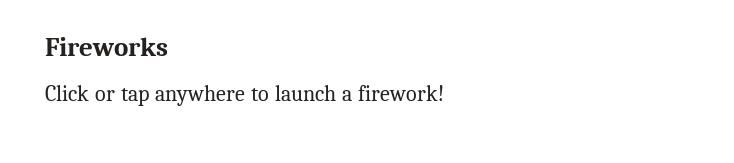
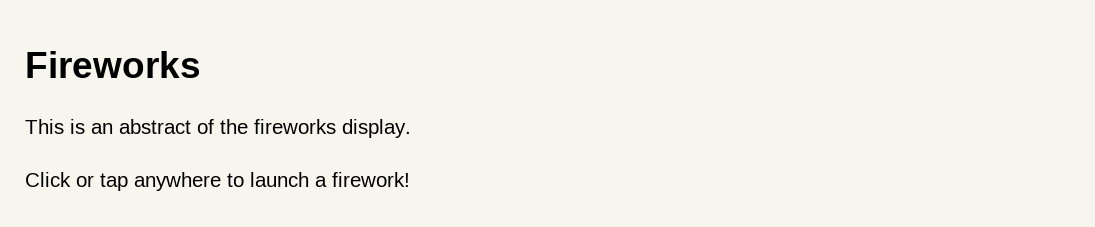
+ This is an abstract of the fireworks display.

